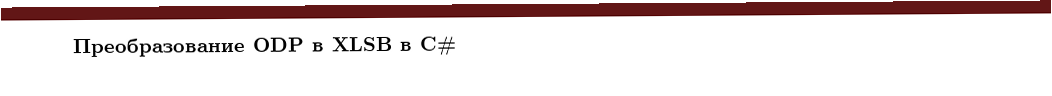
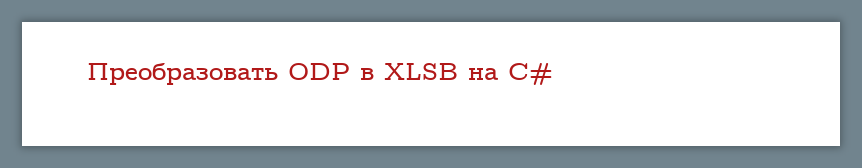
- Преобразование ODP в XLSB в C#
+ Преобразовать ODP в XLSB на C#

